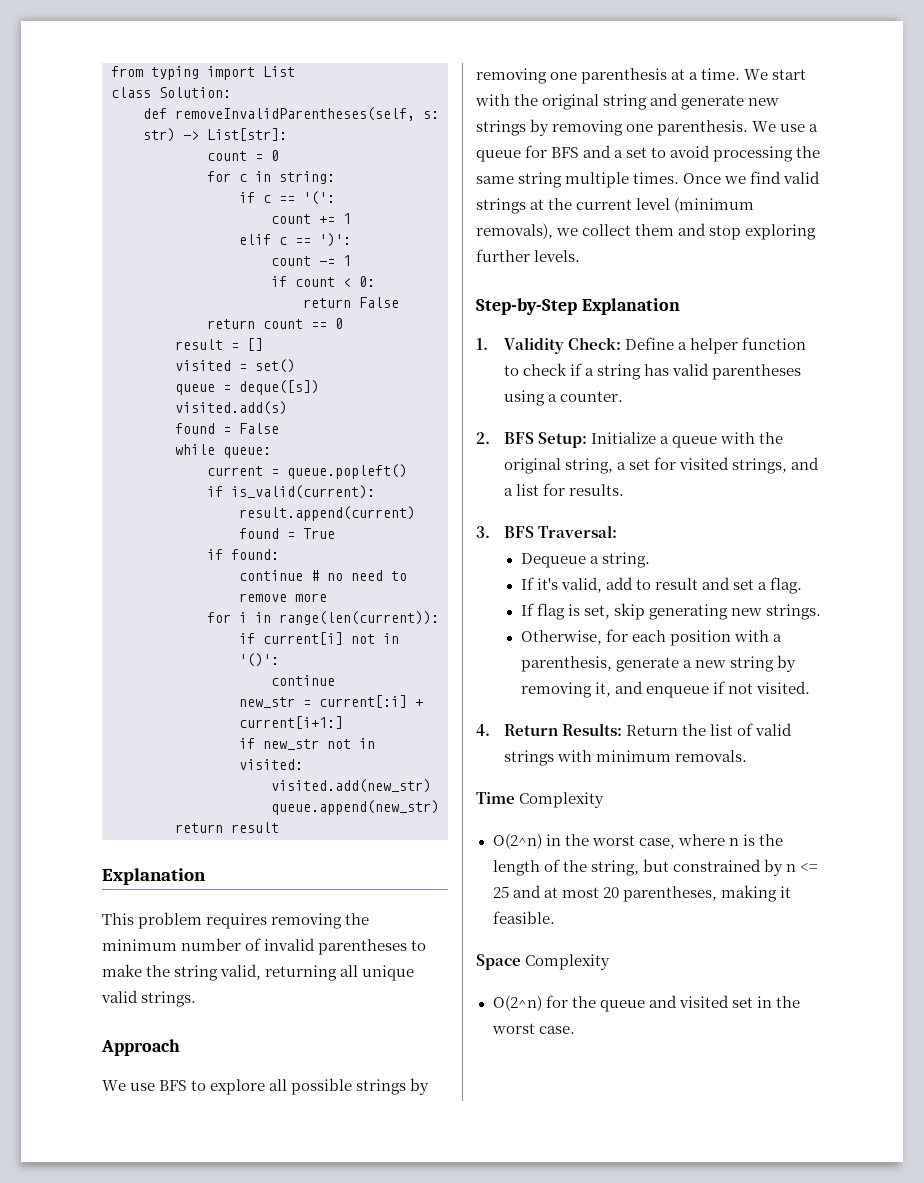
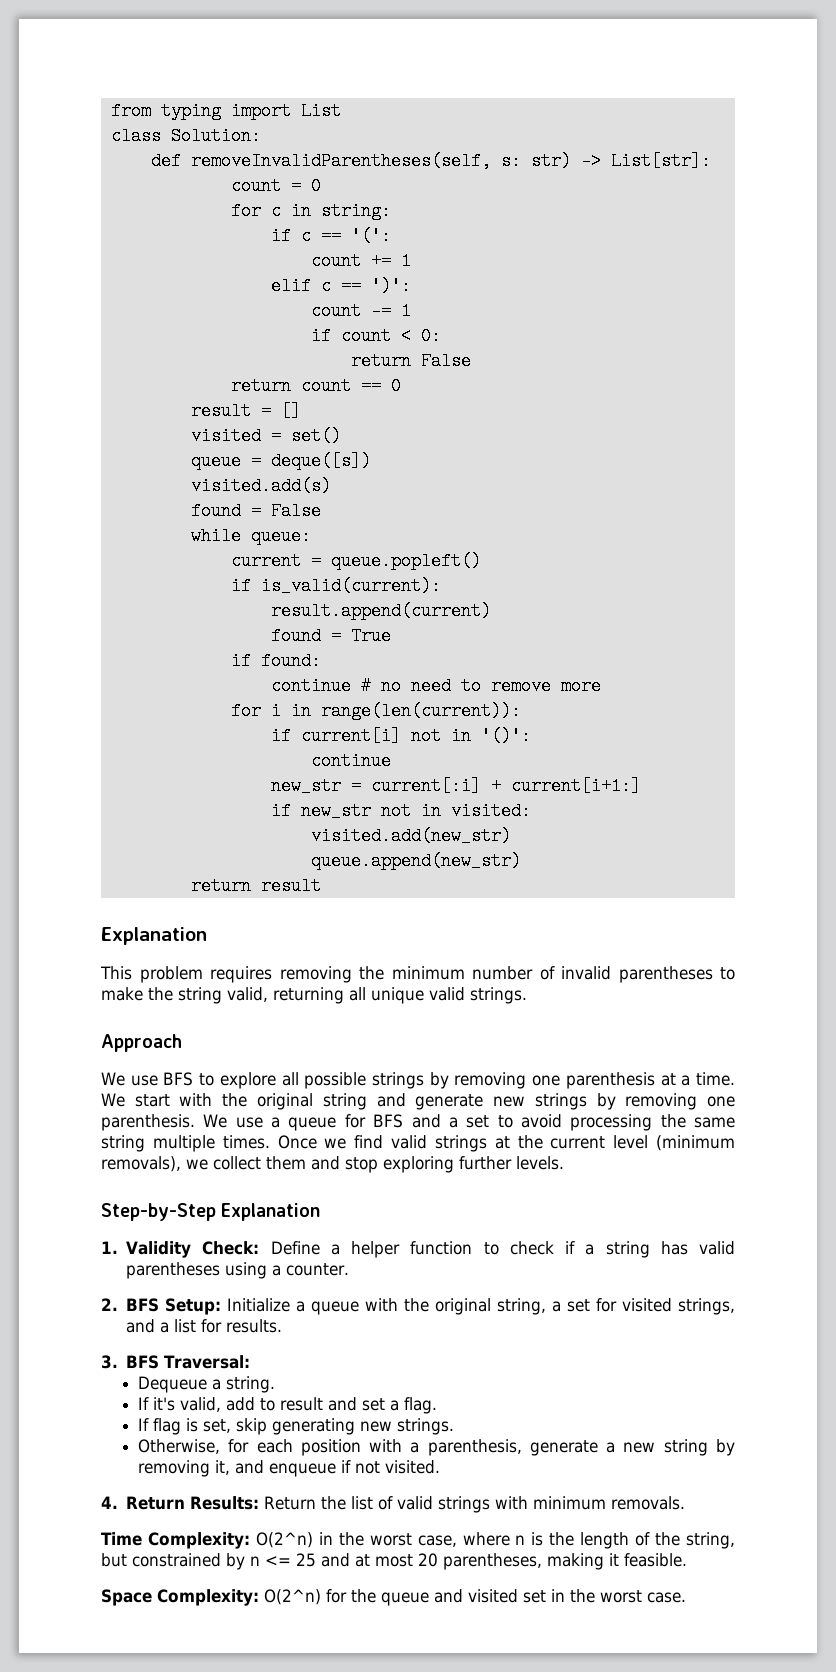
- Time Complexity
- O(2^n) in the worst case, where n is the length of the string, but constrained by n <= 25 and at most 20 parentheses, making it feasible.
+ Time Complexity: O(2^n) in the worst case, where n is the length of the string, but constrained by n <= 25 and at most 20 parentheses, making it feasible.
- Space Complexity
- O(2^n) for the queue and visited set in the worst case.
+ Space Complexity: O(2^n) for the queue and visited set in the worst case.

